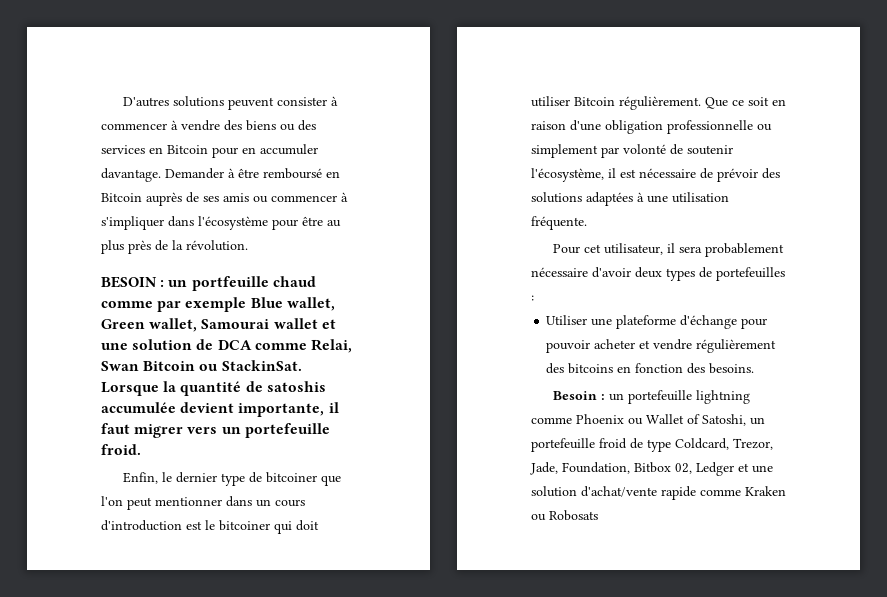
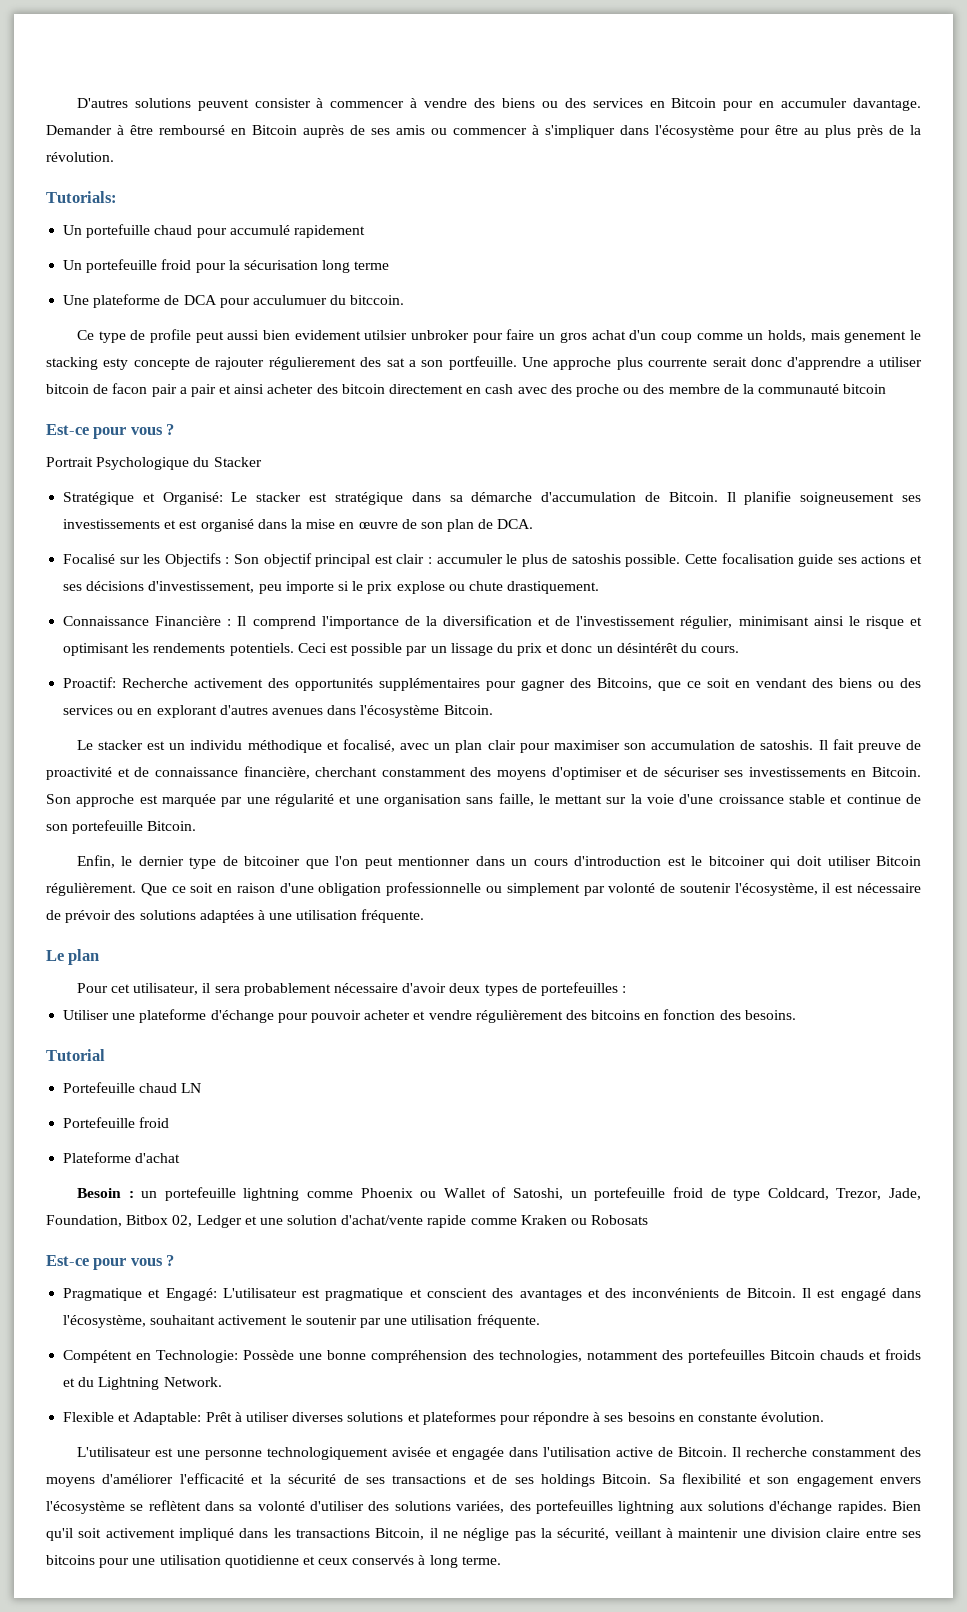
- BESOIN : un portfeuille chaud comme par exemple Blue wallet, Green wallet, Samourai wallet et une solution de DCA comme Relai, Swan Bitcoin ou StackinSat. Lorsque la quantité de satoshis accumulée devient importante, il faut migrer vers un portefeuille froid.
+ Tutorials:
+ Un portefuille chaud pour accumulé rapidement
+ Un portefeuille froid pour la sécurisation long terme
+ Une plateforme de DCA pour acculumuer du bitccoin.
+ Ce type de profile peut aussi bien evidement utilsier unbroker pour faire un gros achat d'un coup comme un holds, mais genement le stacking esty concepte de rajouter régulierement des sat a son portfeuille. Une approche plus courrente serait donc d'apprendre a utiliser bitcoin de facon pair a pair et ainsi acheter des bitcoin directement en cash avec des proche ou des membre de la communauté bitcoin
+ Est-ce pour vous ?
+ Portrait Psychologique du Stacker
+ Stratégique et Organisé: Le stacker est stratégique dans sa démarche d'accumulation de Bitcoin. Il planifie soigneusement ses investissements et est organisé dans la mise en œuvre de son plan de DCA.
+ Focalisé sur les Objectifs : Son objectif principal est clair : accumuler le plus de satoshis possible. Cette focalisation guide ses actions et ses décisions d'investissement, peu importe si le prix explose ou chute drastiquement.
+ Connaissance Financière : Il comprend l'importance de la diversification et de l'investissement régulier, minimisant ainsi le risque et optimisant les rendements potentiels. Ceci est possible par un lissage du prix et donc un désintérêt du cours.
+ Proactif: Recherche activement des opportunités supplémentaires pour gagner des Bitcoins, que ce soit en vendant des biens ou des services ou en explorant d'autres avenues dans l'écosystème Bitcoin.
+ Le stacker est un individu méthodique et focalisé, avec un plan clair pour maximiser son accumulation de satoshis. Il fait preuve de proactivité et de connaissance financière, cherchant constamment des moyens d'optimiser et de sécuriser ses investissements en Bitcoin. Son approche est marquée par une régularité et une organisation sans faille, le mettant sur la voie d'une croissance stable et continue de son portefeuille Bitcoin.
+ Le plan
+ Tutorial
+ Portefeuille chaud LN
+ Portefeuille froid
+ Plateforme d'achat
  Besoin : un portefeuille lightning comme Phoenix ou Wallet of Satoshi, un portefeuille froid de type Coldcard, Trezor, Jade, Foundation, Bitbox 02, Ledger et une solution d'achat/vente rapide comme Kraken ou Robosats
+ Est-ce pour vous ?
+ Pragmatique et Engagé: L'utilisateur est pragmatique et conscient des avantages et des inconvénients de Bitcoin. Il est engagé dans l'écosystème, souhaitant activement le soutenir par une utilisation fréquente.
+ Compétent en Technologie: Possède une bonne compréhension des technologies, notamment des portefeuilles Bitcoin chauds et froids et du Lightning Network.
+ Flexible et Adaptable: Prêt à utiliser diverses solutions et plateformes pour répondre à ses besoins en constante évolution.
+ L'utilisateur est une personne technologiquement avisée et engagée dans l'utilisation active de Bitcoin. Il recherche constamment des moyens d'améliorer l'efficacité et la sécurité de ses transactions et de ses holdings Bitcoin. Sa flexibilité et son engagement envers l'écosystème se reflètent dans sa volonté d'utiliser des solutions variées, des portefeuilles lightning aux solutions d'échange rapides. Bien qu'il soit activement impliqué dans les transactions Bitcoin, il ne néglige pas la sécurité, veillant à maintenir une division claire entre ses bitcoins pour une utilisation quotidienne et ceux conservés à long terme.

